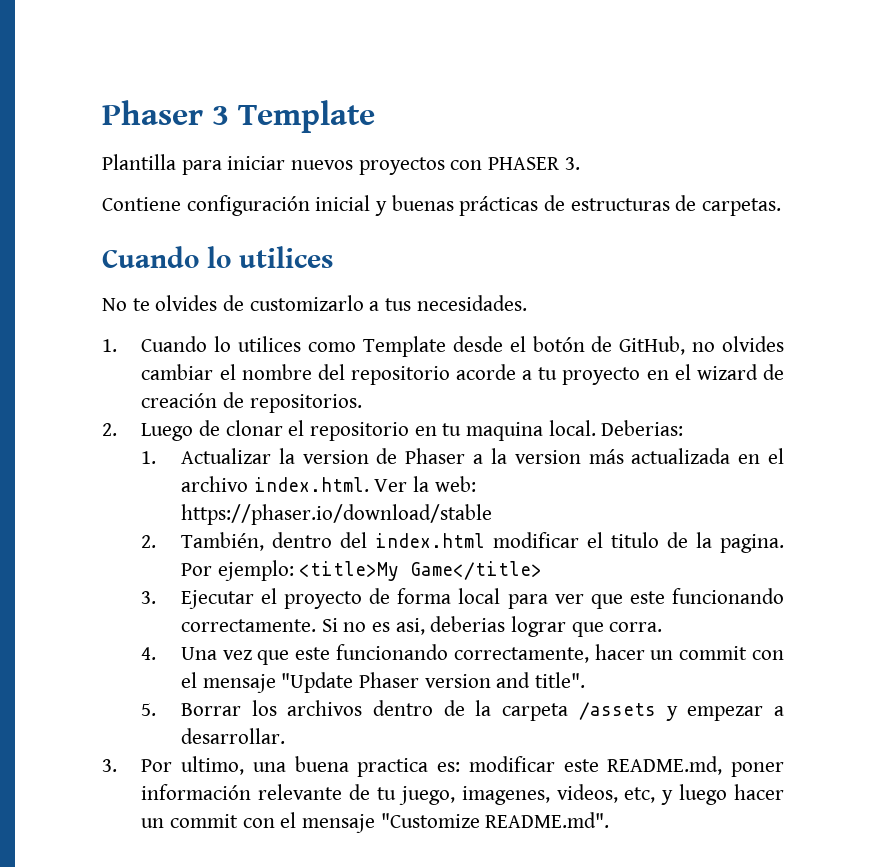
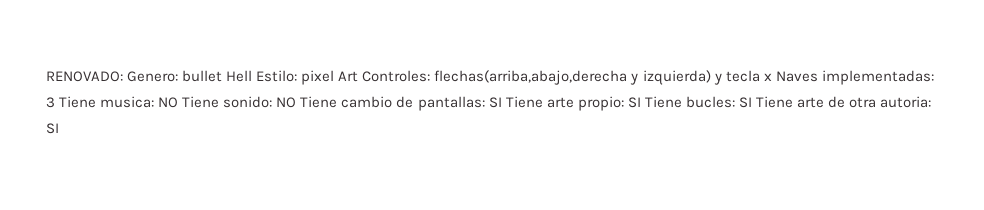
- Phaser 3 Template
- Plantilla para iniciar nuevos proyectos con PHASER 3.
- Contiene configuración inicial y buenas prácticas de estructuras de carpetas.
- Cuando lo utilices
- No te olvides de customizarlo a tus necesidades.
- 1. Cuando lo utilices como Template desde el botón de GitHub, no olvides cambiar el nombre del repositorio acorde a tu proyecto en el wizard de creación de repositorios.
- 2. Luego de clonar el repositorio en tu maquina local. Deberias:
- 1. Actualizar la version de Phaser a la version más actualizada en el archivo index.html. Ver la web: https://phaser.io/download/stable
- 2. También, dentro del index.html modificar el titulo de la pagina. Por ejemplo: <title>My Game</title>
- 3. Ejecutar el proyecto de forma local para ver que este funcionando correctamente. Si no es asi, deberias lograr que corra.
- 4. Una vez que este funcionando correctamente, hacer un commit con el mensaje "Update Phaser version and title".
- 5. Borrar los archivos dentro de la carpeta /assets y empezar a desarrollar.
- 3. Por ultimo, una buena practica es: modificar este README.md, poner información relevante de tu juego, imagenes, videos, etc, y luego hacer un commit con el mensaje "Customize README.md".
+ RENOVADO: Genero: bullet Hell Estilo: pixel Art Controles: flechas(arriba,abajo,derecha y izquierda) y tecla x Naves implementadas: 3 Tiene musica: NO Tiene sonido: NO Tiene cambio de pantallas: SI Tiene arte propio: SI Tiene bucles: SI Tiene arte de otra autoria: SI

